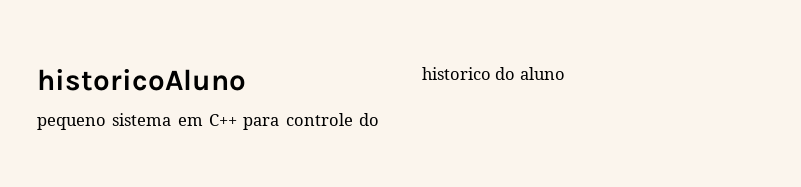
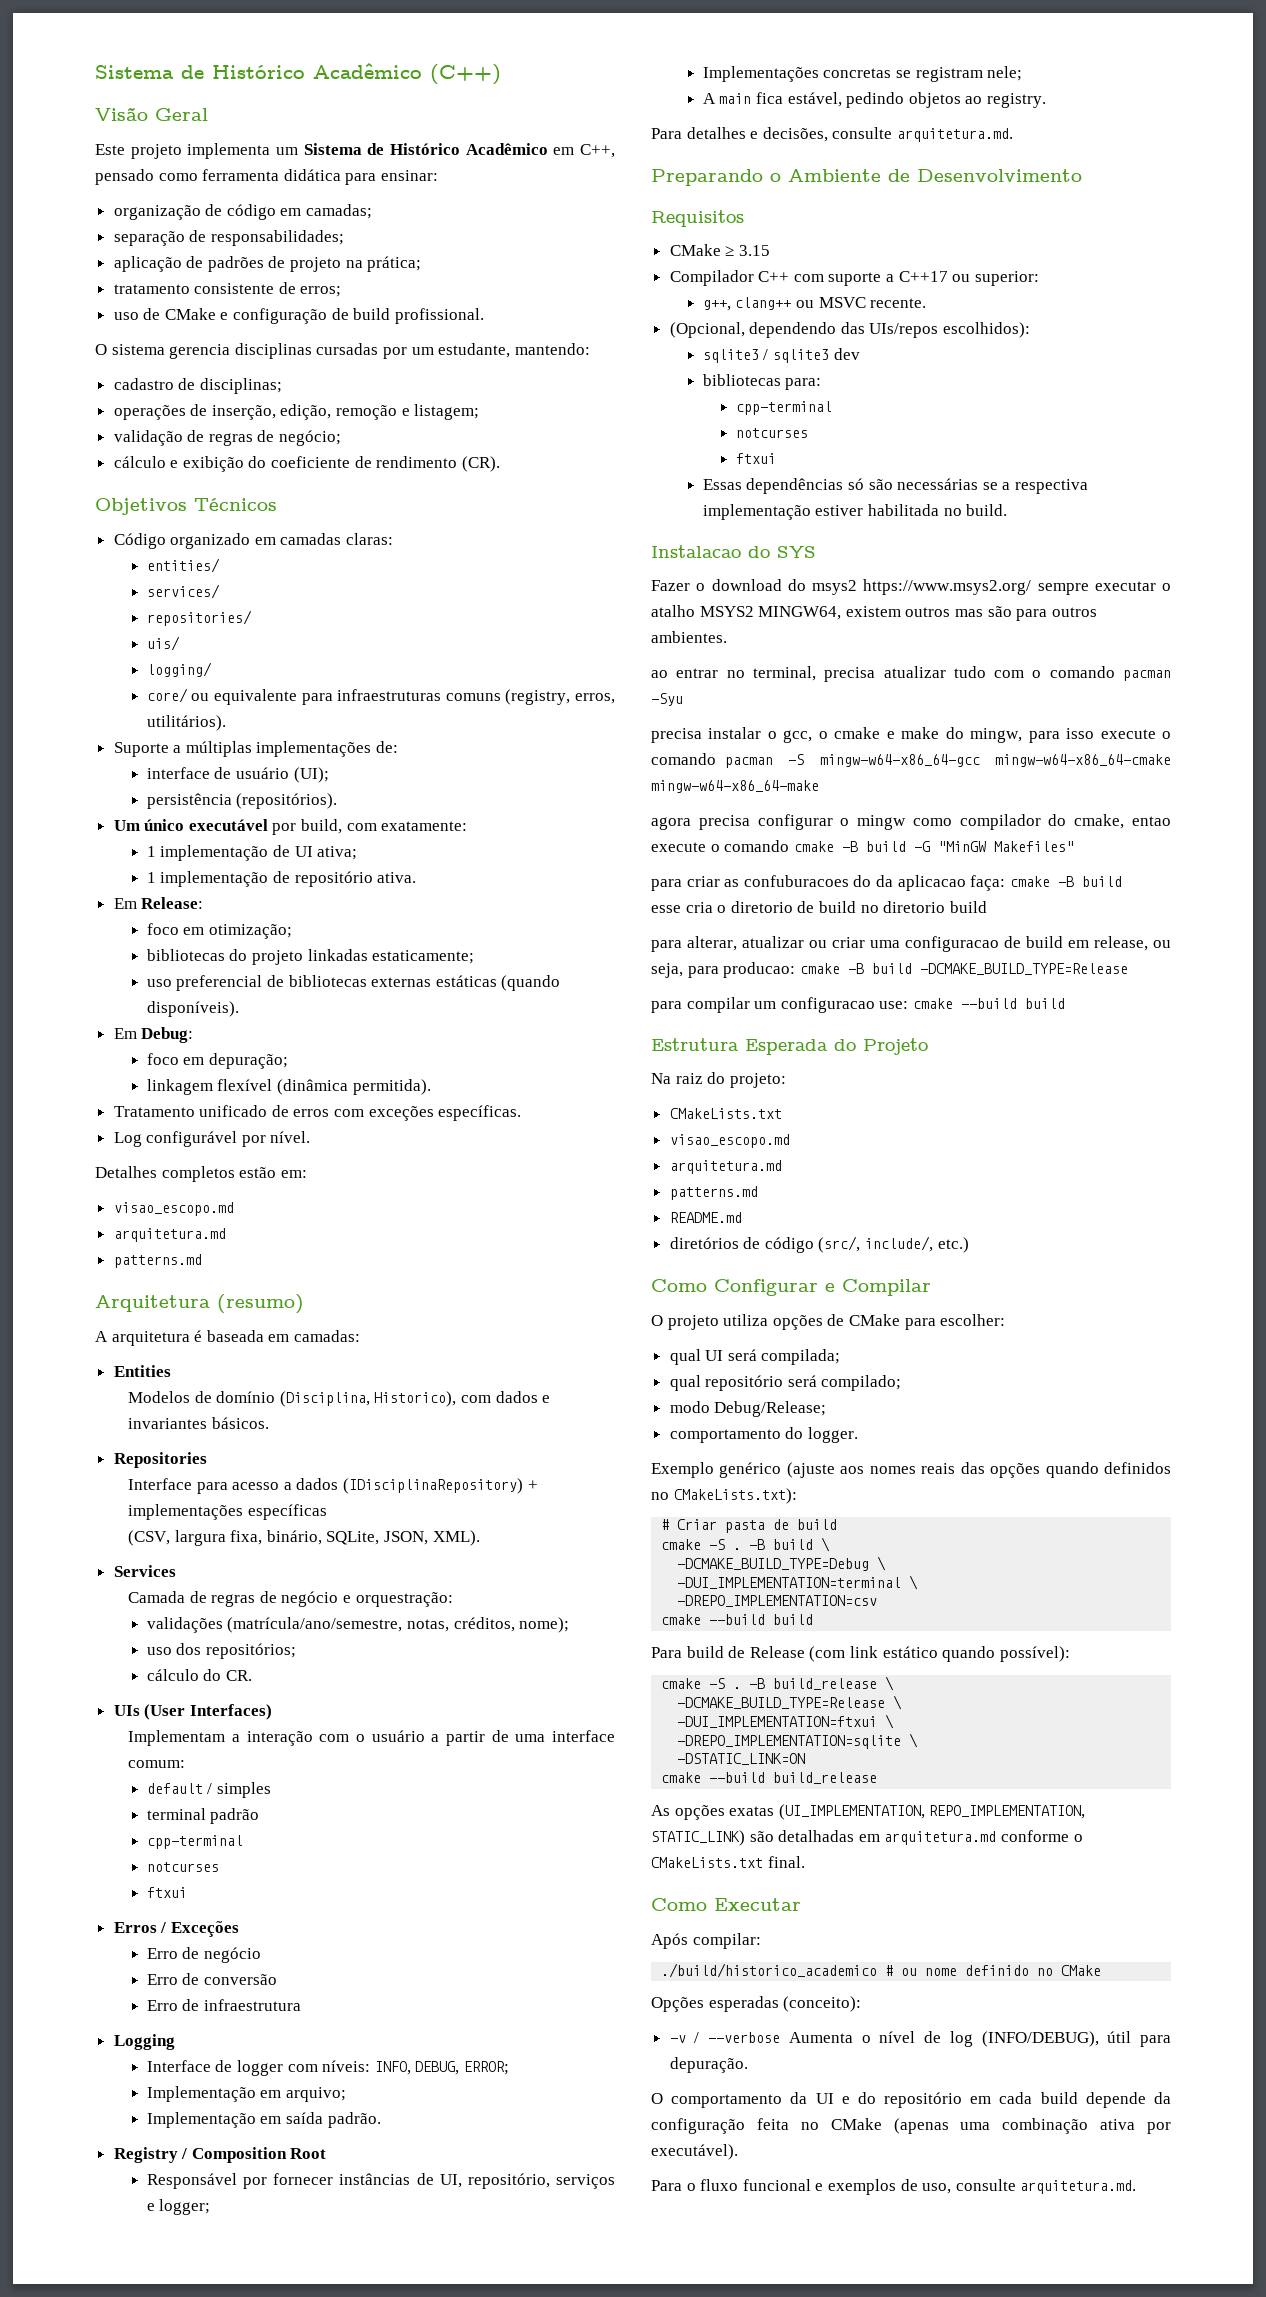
- historicoAluno
- pequeno sistema em C++ para controle do historico do aluno
+ Sistema de Histórico Acadêmico (C++)
+ Visão Geral
+ Este projeto implementa um Sistema de Histórico Acadêmico em C++, pensado como ferramenta didática para ensinar:
+ organização de código em camadas;
+ separação de responsabilidades;
+ aplicação de padrões de projeto na prática;
+ tratamento consistente de erros;
+ uso de CMake e configuração de build profissional.
+ O sistema gerencia disciplinas cursadas por um estudante, mantendo:
+ cadastro de disciplinas;
+ operações de inserção, edição, remoção e listagem;
+ validação de regras de negócio;
+ cálculo e exibição do coeficiente de rendimento (CR).
+ Objetivos Técnicos
+ Código organizado em camadas claras:
+ entities/
+ services/
+ repositories/
+ uis/
+ logging/
+ core/ ou equivalente para infraestruturas comuns (registry, erros, utilitários).
+ Suporte a múltiplas implementações de:
+ interface de usuário (UI);
+ persistência (repositórios).
+ Um único executável por build, com exatamente:
+ 1 implementação de UI ativa;
+ 1 implementação de repositório ativa.
+ Em Release:
+ foco em otimização;
+ bibliotecas do projeto linkadas estaticamente;
+ uso preferencial de bibliotecas externas estáticas (quando disponíveis).
+ Em Debug:
+ foco em depuração;
+ linkagem flexível (dinâmica permitida).
+ Tratamento unificado de erros com exceções específicas.
+ Log configurável por nível.
+ Detalhes completos estão em:
+ visao_escopo.md
+ arquitetura.md
+ patterns.md
+ Arquitetura (resumo)
+ A arquitetura é baseada em camadas:
+ Entities
+ Modelos de domínio (Disciplina, Historico), com dados e invariantes básicos.
+ Repositories
+ Interface para acesso a dados (IDisciplinaRepository) + implementações específicas
+ (CSV, largura fixa, binário, SQLite, JSON, XML).
+ Services
+ Camada de regras de negócio e orquestração:
+ validações (matrícula/ano/semestre, notas, créditos, nome);
+ uso dos repositórios;
+ cálculo do CR.
+ UIs (User Interfaces)
+ Implementam a interação com o usuário a partir de uma interface comum:
+ default / simples
+ terminal padrão
+ cpp-terminal
+ notcurses
+ ftxui
+ Erros / Exceções
+ Erro de negócio
+ Erro de conversão
+ Erro de infraestrutura
+ Logging
+ Interface de logger com níveis: INFO, DEBUG, ERROR;
+ Implementação em arquivo;
+ Implementação em saída padrão.
+ Registry / Composition Root
+ Responsável por fornecer instâncias de UI, repositório, serviços e logger;
+ Implementações concretas se registram nele;
+ A main fica estável, pedindo objetos ao registry.
+ Para detalhes e decisões, consulte arquitetura.md.
+ Preparando o Ambiente de Desenvolvimento
+ Requisitos
+ CMake ≥ 3.15
+ Compilador C++ com suporte a C++17 ou superior:
+ g++, clang++ ou MSVC recente.
+ (Opcional, dependendo das UIs/repos escolhidos):
+ sqlite3 / sqlite3 dev
+ bibliotecas para:
+ cpp-terminal
+ notcurses
+ ftxui
+ Essas dependências só são necessárias se a respectiva implementação estiver habilitada no build.
+ Instalacao do SYS
+ Fazer o download do msys2 https://www.msys2.org/ sempre executar o atalho MSYS2 MINGW64, existem outros mas são para outros ambientes.
+ ao entrar no terminal, precisa atualizar tudo com o comando pacman -Syu
+ precisa instalar o gcc, o cmake e make do mingw, para isso execute o comando pacman -S mingw-w64-x86_64-gcc mingw-w64-x86_64-cmake mingw-w64-x86_64-make
+ agora precisa configurar o mingw como compilador do cmake, entao execute o comando cmake -B build -G "MinGW Makefiles"
+ para criar as confuburacoes do da aplicacao faça: cmake -B build
+ esse cria o diretorio de build no diretorio build
+ para alterar, atualizar ou criar uma configuracao de build em release, ou seja, para producao: cmake -B build -DCMAKE_BUILD_TYPE=Release
+ para compilar um configuracao use: cmake --build build
+ Estrutura Esperada do Projeto
+ Na raiz do projeto:
+ CMakeLists.txt
+ visao_escopo.md
+ arquitetura.md
+ patterns.md
+ README.md
+ diretórios de código (src/, include/, etc.)
+ Como Configurar e Compilar
+ O projeto utiliza opções de CMake para escolher:
+ qual UI será compilada;
+ qual repositório será compilado;
+ modo Debug/Release;
+ comportamento do logger.
+ Exemplo genérico (ajuste aos nomes reais das opções quando definidos no CMakeLists.txt):
+ # Criar pasta de build
+ cmake -S . -B build \
+ -DCMAKE_BUILD_TYPE=Debug \
+ -DUI_IMPLEMENTATION=terminal \
+ -DREPO_IMPLEMENTATION=csv
+ cmake --build build
+ Para build de Release (com link estático quando possível):
+ cmake -S . -B build_release \
+ -DCMAKE_BUILD_TYPE=Release \
+ -DUI_IMPLEMENTATION=ftxui \
+ -DREPO_IMPLEMENTATION=sqlite \
+ -DSTATIC_LINK=ON
+ cmake --build build_release
+ As opções exatas (UI_IMPLEMENTATION, REPO_IMPLEMENTATION, STATIC_LINK) são detalhadas em arquitetura.md conforme o CMakeLists.txt final.
+ Como Executar
+ Após compilar:
+ ./build/historico_academico # ou nome definido no CMake
+ Opções esperadas (conceito):
+ -v / --verbose Aumenta o nível de log (INFO/DEBUG), útil para depuração.
+ O comportamento da UI e do repositório em cada build depende da configuração feita no CMake (apenas uma combinação ativa por executável).
+ Para o fluxo funcional e exemplos de uso, consulte arquitetura.md.

